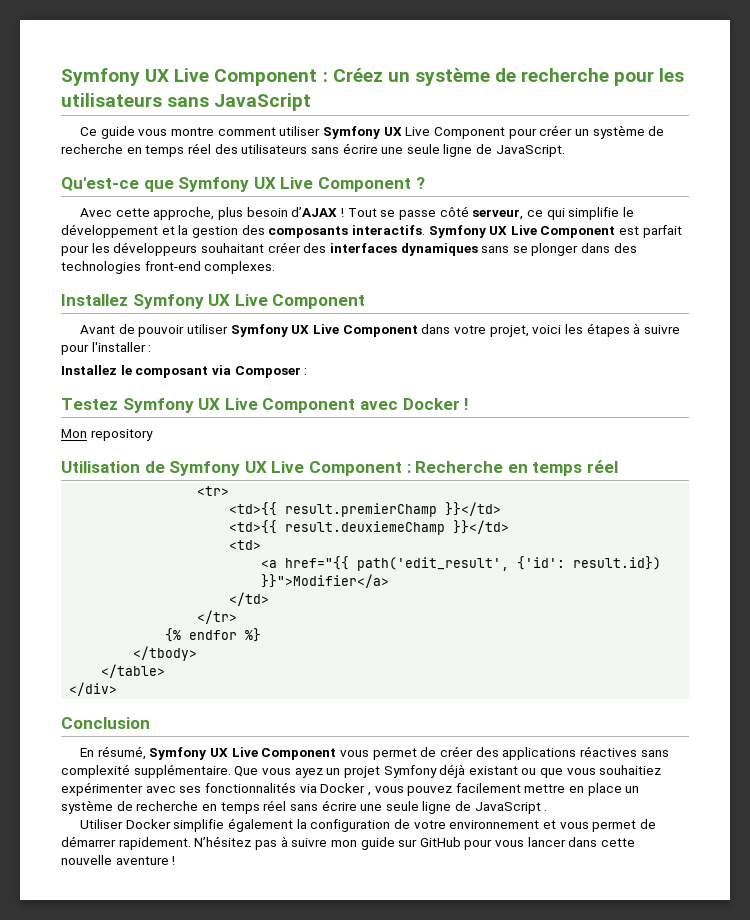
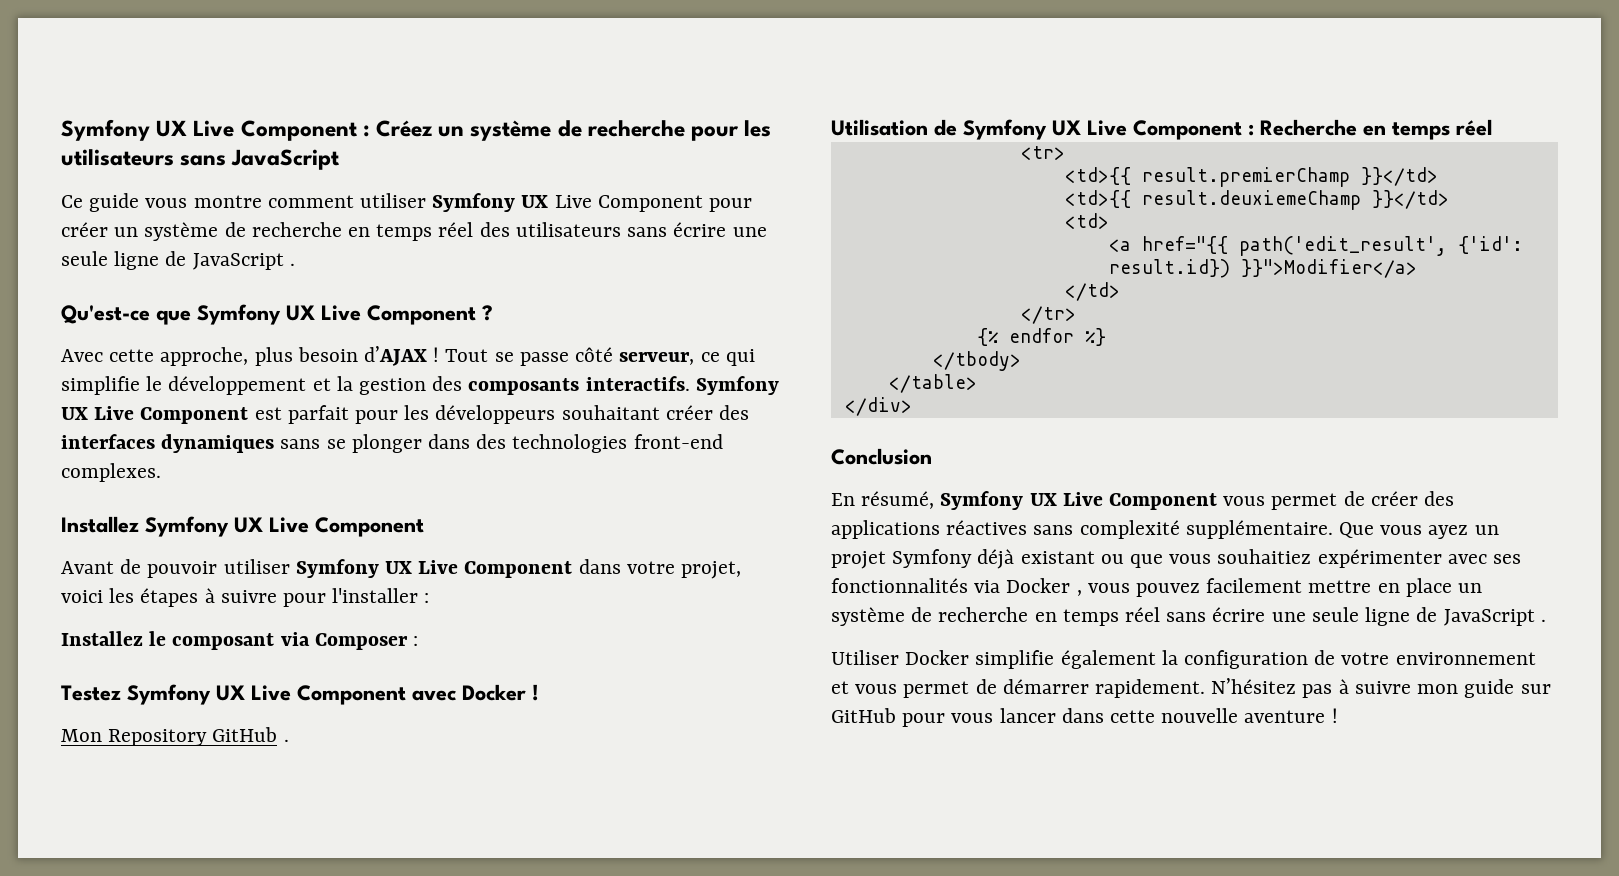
- Ce guide vous montre comment utiliser Symfony UX Live Component pour créer un système de recherche en temps réel des utilisateurs sans écrire une seule ligne de JavaScript.
+ Ce guide vous montre comment utiliser Symfony UX Live Component pour créer un système de recherche en temps réel des utilisateurs sans écrire une seule ligne de JavaScript .
- Mon repository
+ Mon Repository GitHub .

